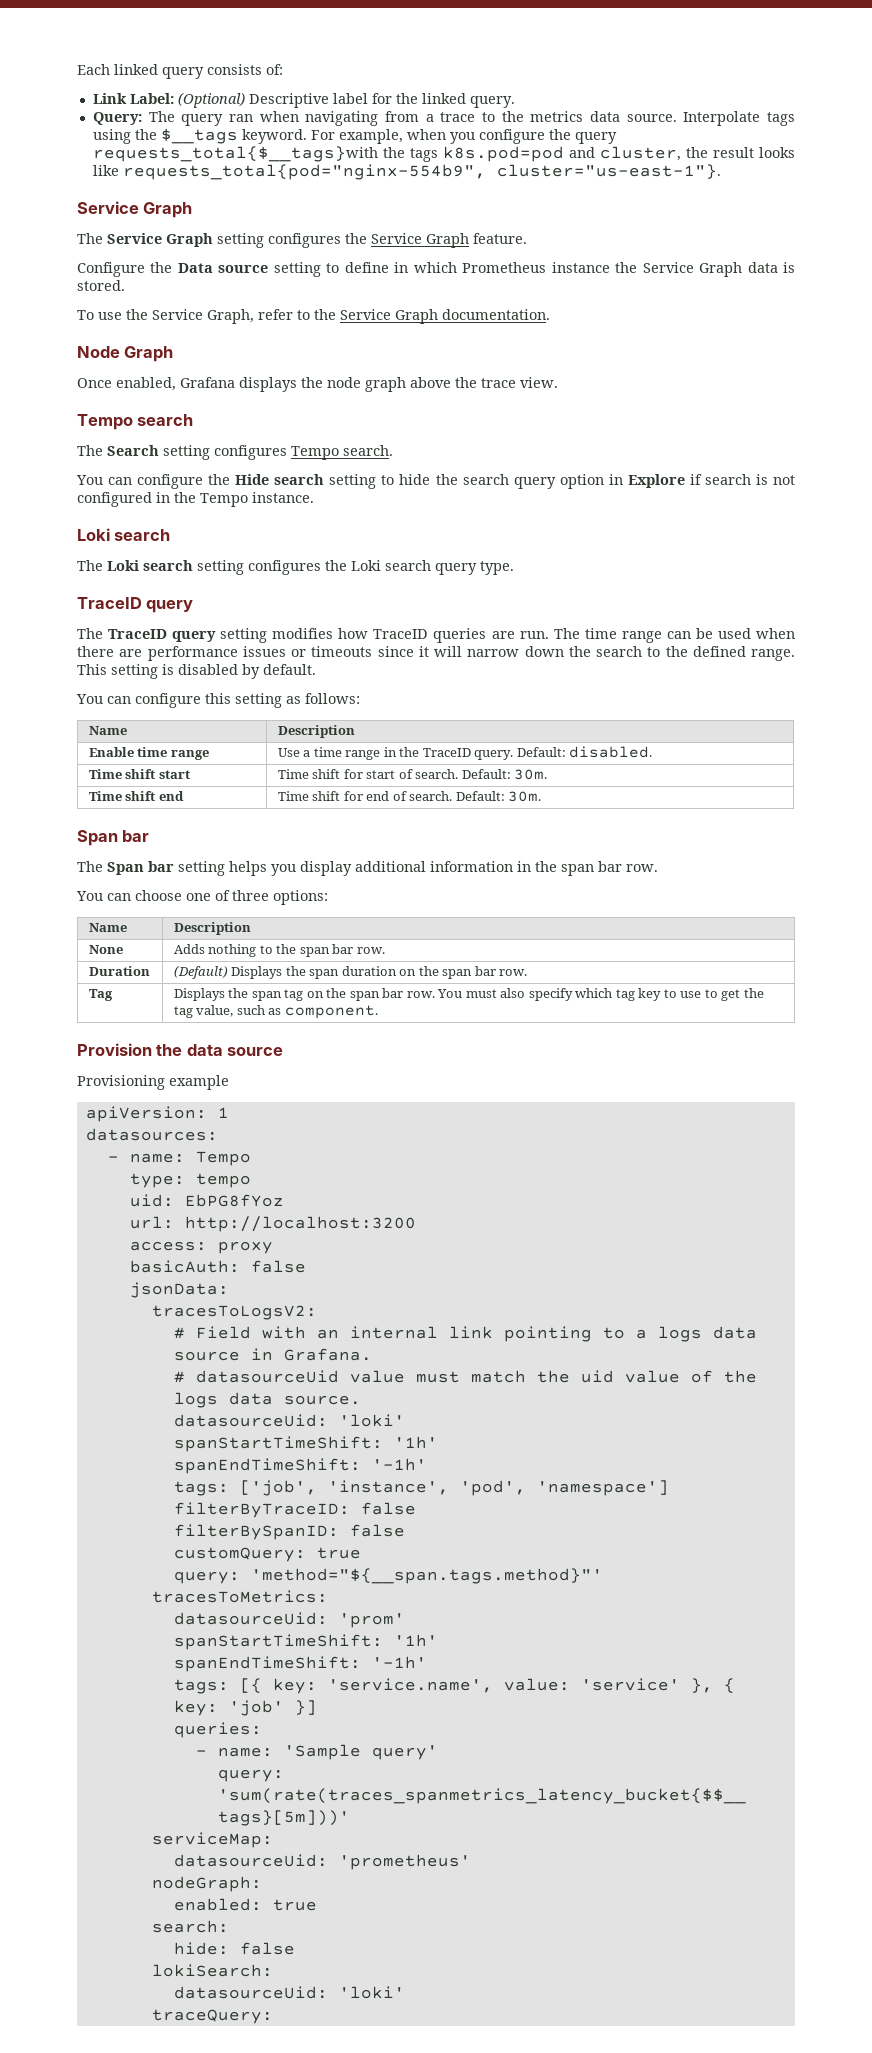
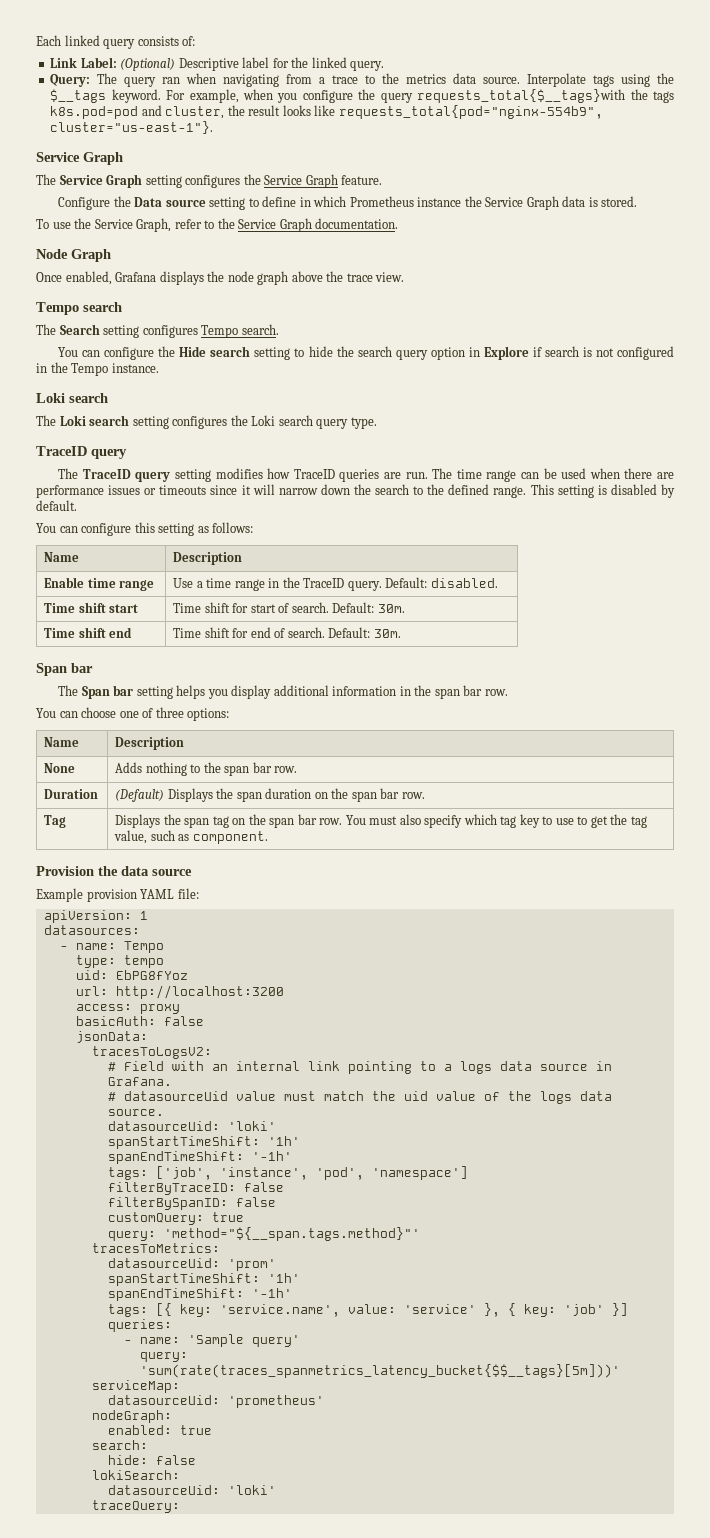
- Provisioning example
+ Example provision YAML file:

